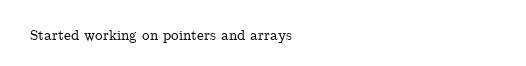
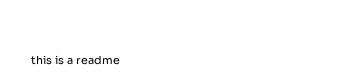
- Started working on pointers and arrays
+ this is a readme

